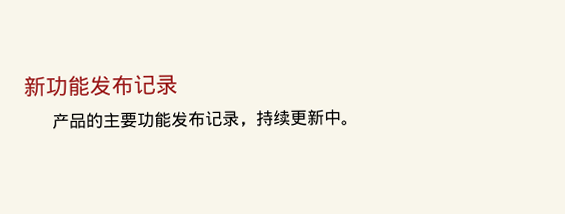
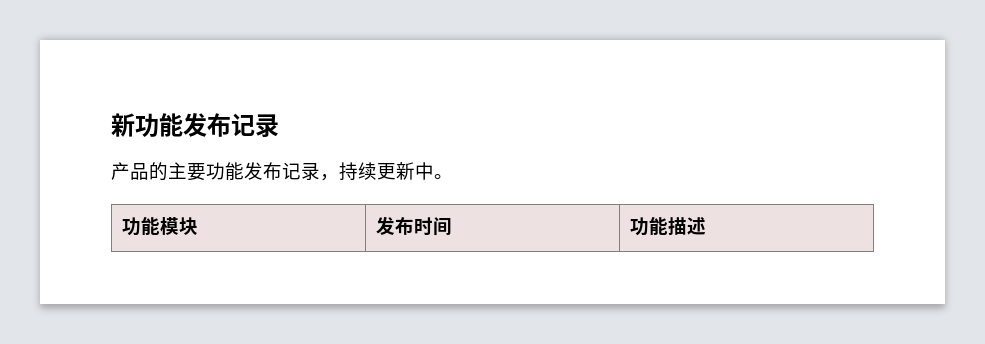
+ 功能模块 | 发布时间 | 功能描述

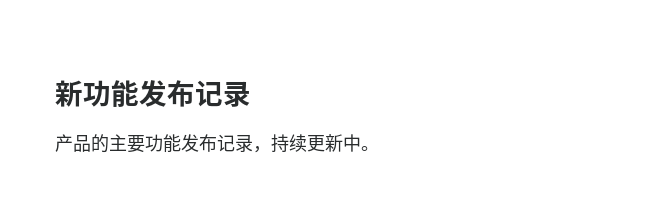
- 功能模块 | 发布时间 | 功能描述

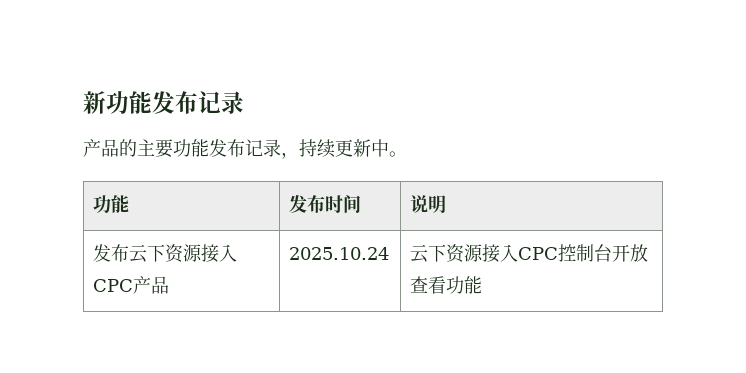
+ 功能 | 发布时间 | 说明
+ 发布云下资源接入CPC产品 | 2025.10.24 | 云下资源接入CPC控制台开放查看功能

